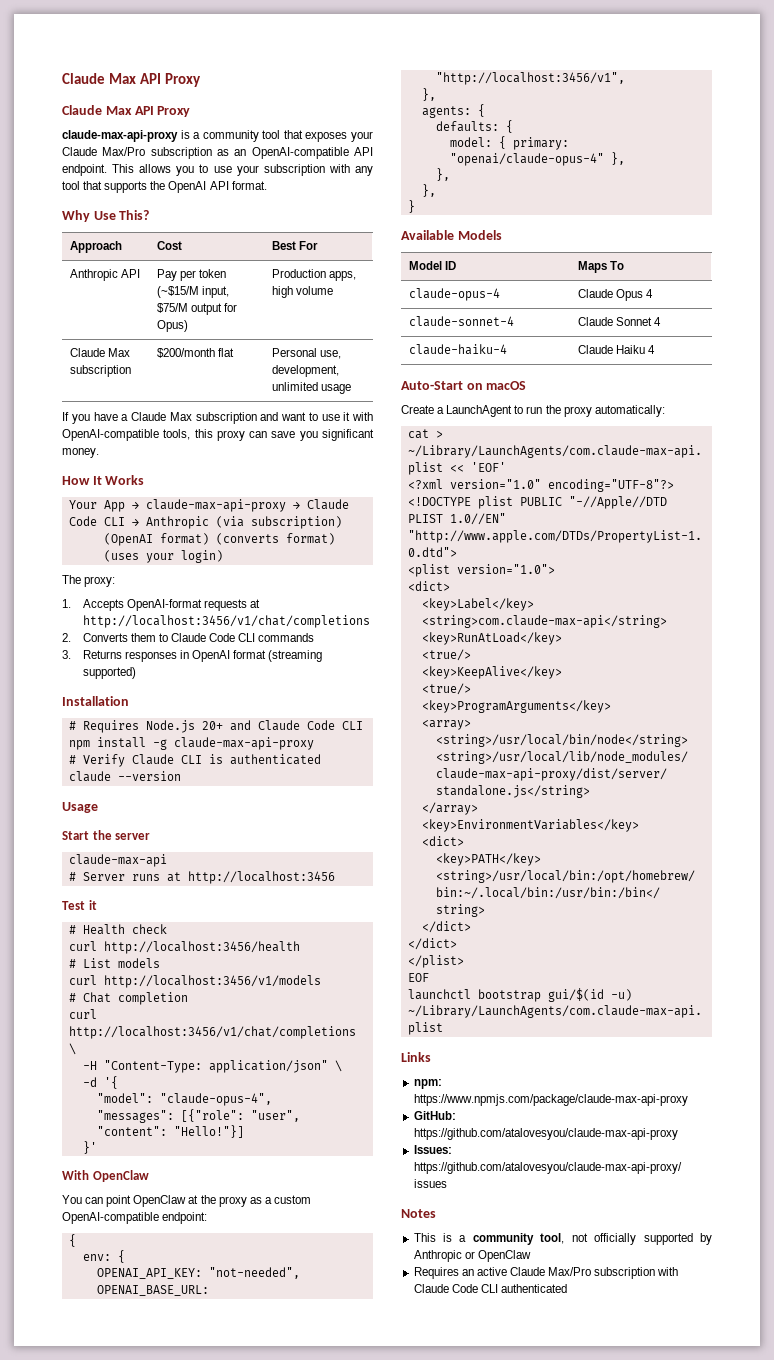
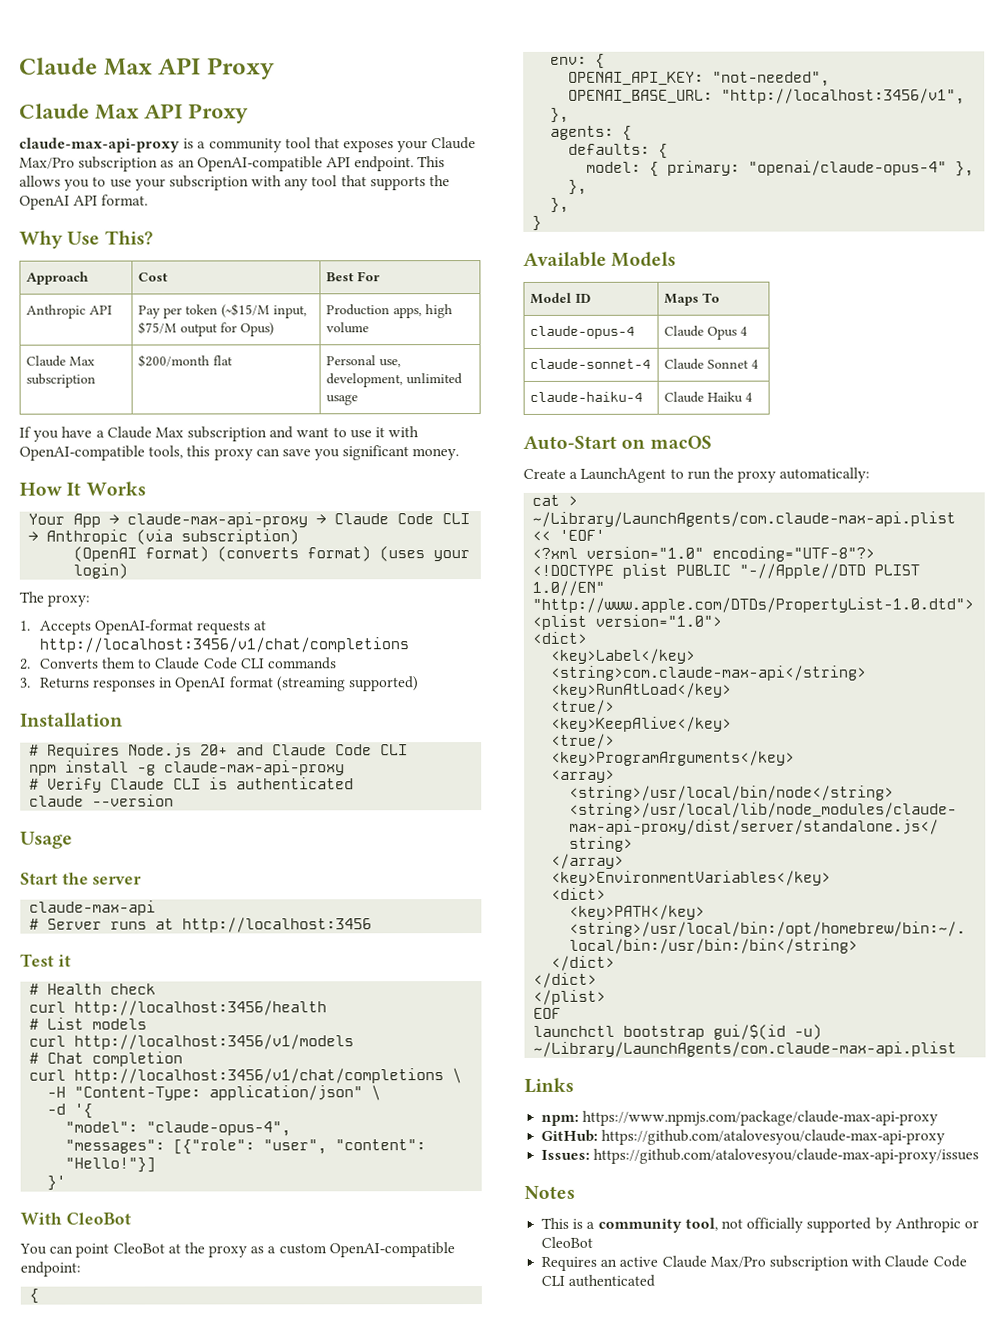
- With OpenClaw
+ With CleoBot
- You can point OpenClaw at the proxy as a custom OpenAI-compatible endpoint:
+ You can point CleoBot at the proxy as a custom OpenAI-compatible endpoint:
- This is a community tool, not officially supported by Anthropic or OpenClaw
+ This is a community tool, not officially supported by Anthropic or CleoBot

